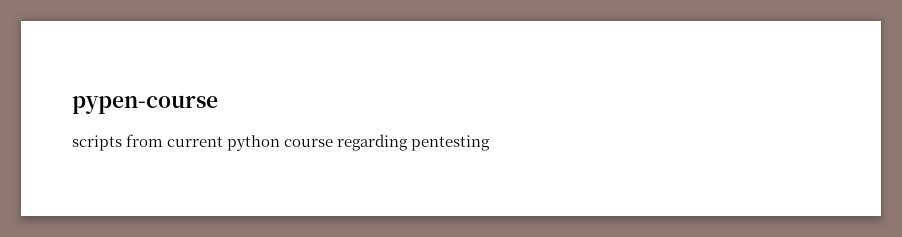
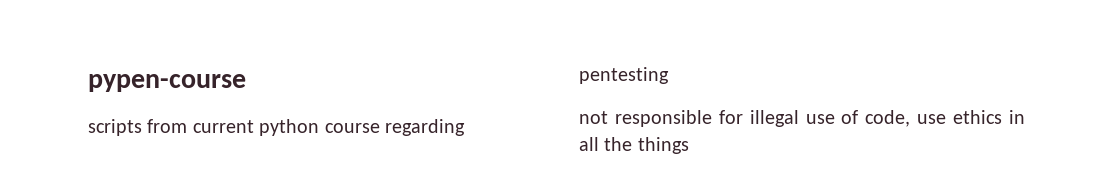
+ not responsible for illegal use of code, use ethics in all the things

